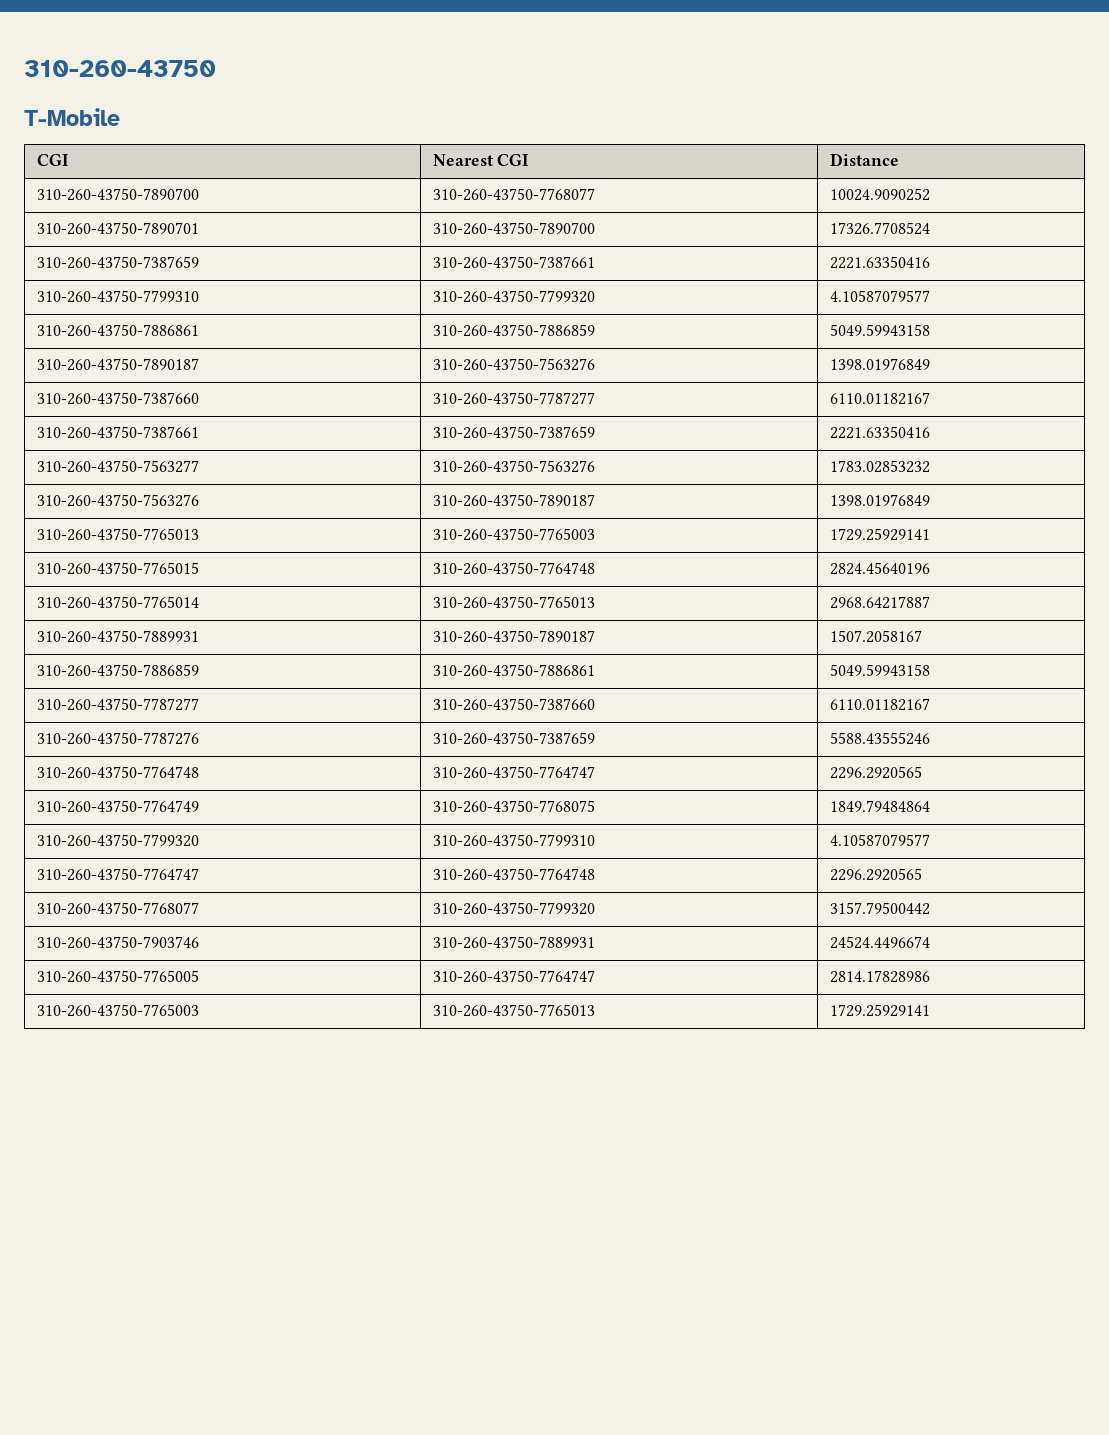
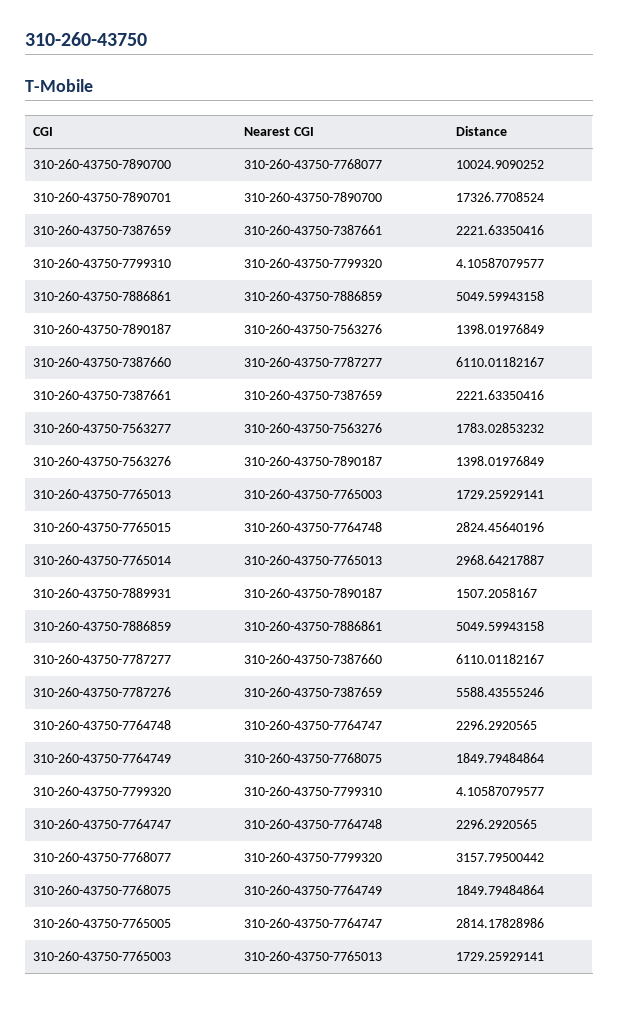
- 310-260-43750-7903746 | 310-260-43750-7889931 | 24524.4496674
+ 310-260-43750-7768075 | 310-260-43750-7764749 | 1849.79484864

